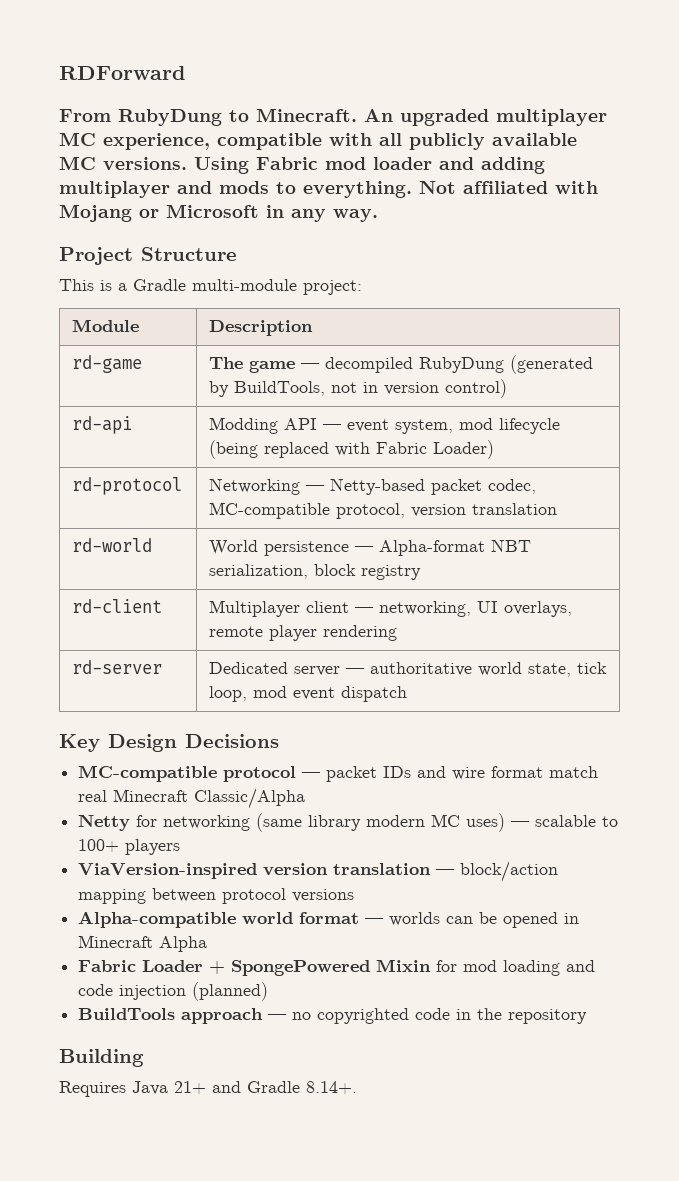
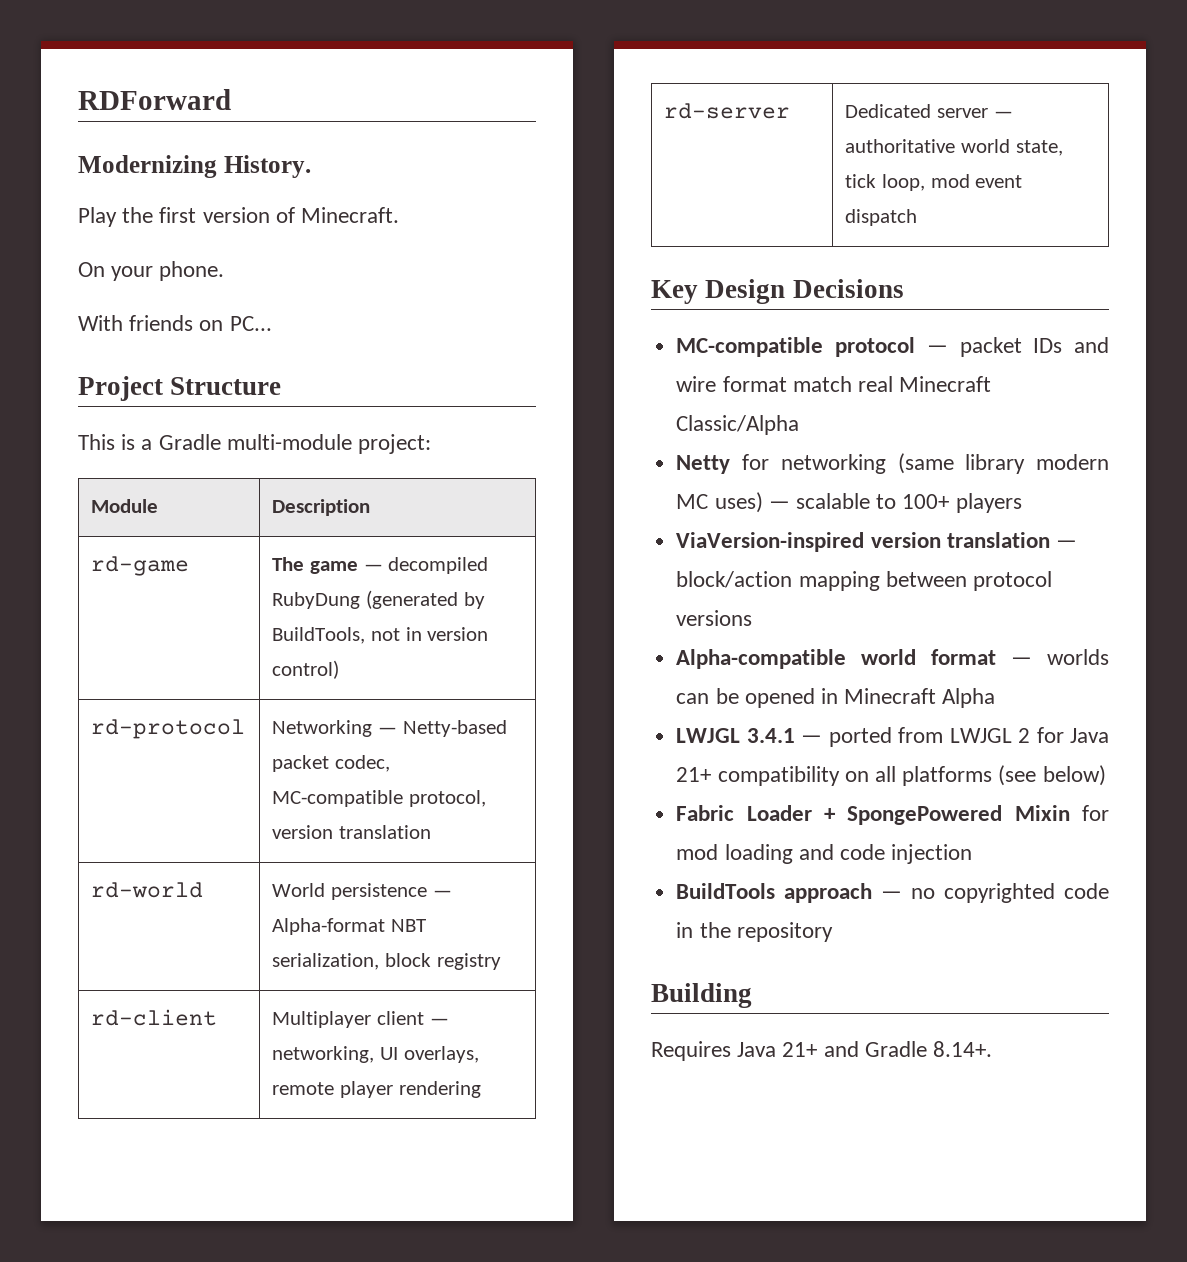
- From RubyDung to Minecraft. An upgraded multiplayer MC experience, compatible with all publicly available MC versions. Using Fabric mod loader and adding multiplayer and mods to everything. Not affiliated with Mojang or Microsoft in any way.
+ Modernizing History.
+ Play the first version of Minecraft.
+ On your phone.
+ With friends on PC...
- rd-api | Modding API — event system, mod lifecycle (being replaced with Fabric Loader)
+ LWJGL 3.4.1 — ported from LWJGL 2 for Java 21+ compatibility on all platforms (see below)
- Fabric Loader + SpongePowered Mixin for mod loading and code injection (planned)
+ Fabric Loader + SpongePowered Mixin for mod loading and code injection

